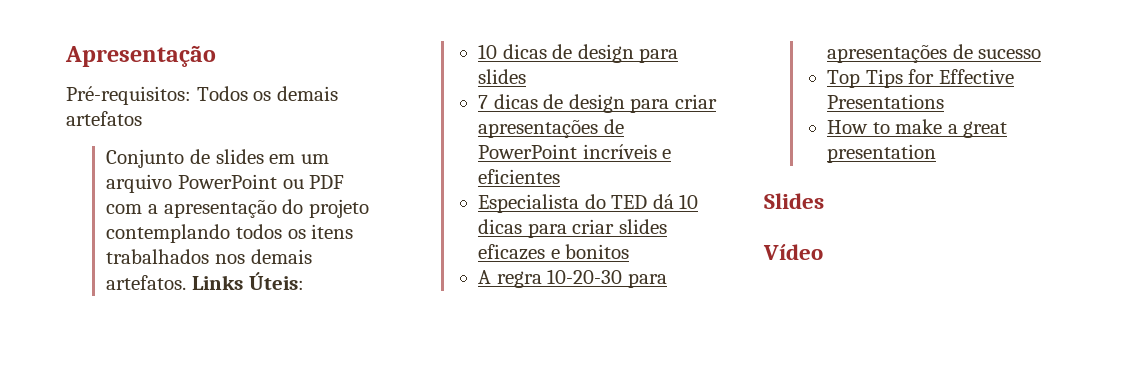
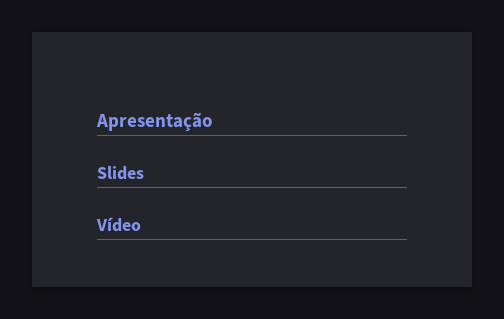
- Pré-requisitos: Todos os demais artefatos
- Conjunto de slides em um arquivo PowerPoint ou PDF com a apresentação do projeto contemplando todos os itens trabalhados nos demais artefatos. Links Úteis:
- 10 dicas de design para slides
- 7 dicas de design para criar apresentações de PowerPoint incríveis e eficientes
- Especialista do TED dá 10 dicas para criar slides eficazes e bonitos
- A regra 10-20-30 para apresentações de sucesso
- Top Tips for Effective Presentations
- How to make a great presentation

